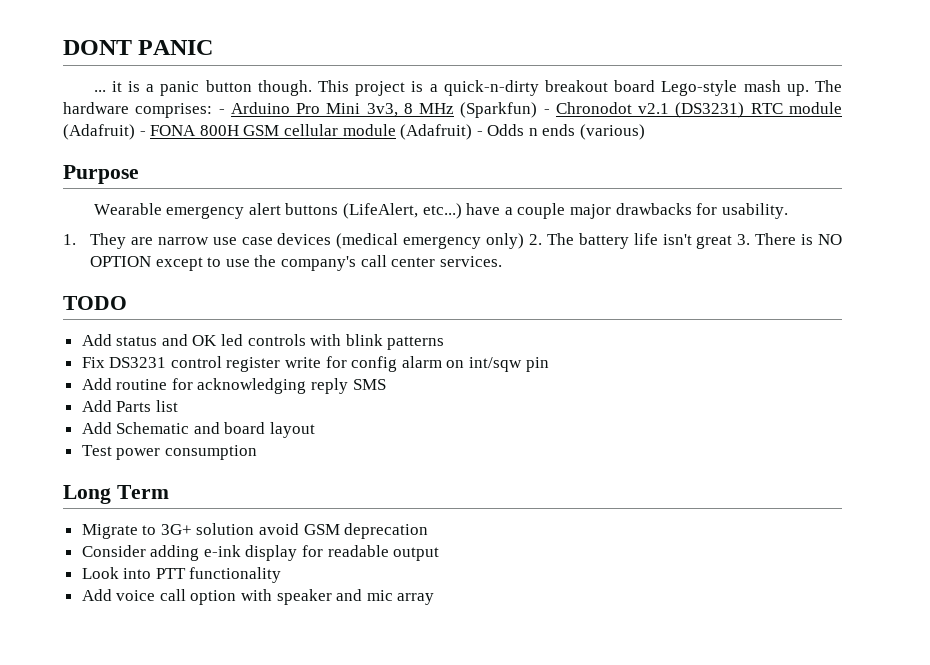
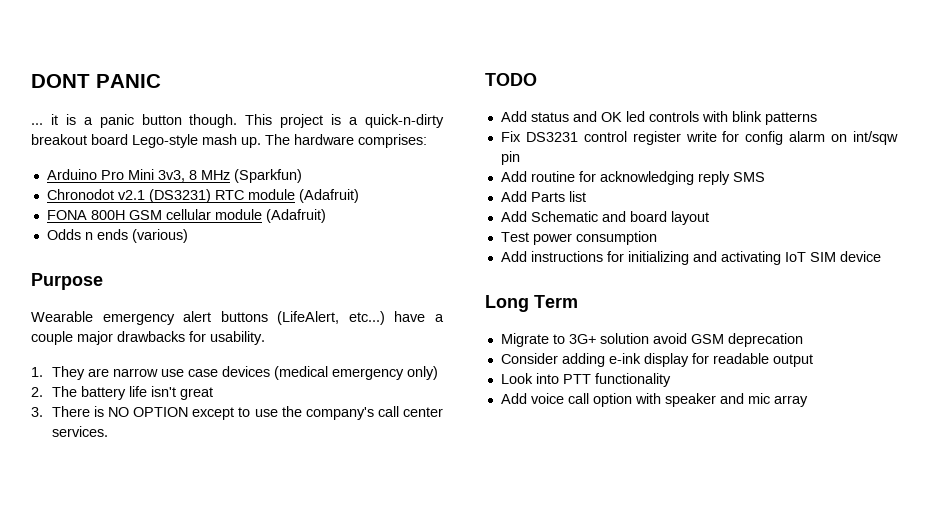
- The hardware comprises: - Arduino Pro Mini 3v3, 8 MHz (Sparkfun) - Chronodot v2.1 (DS3231) RTC module (Adafruit) - FONA 800H GSM cellular module (Adafruit) - Odds n ends (various)
+ The hardware comprises:
+ Arduino Pro Mini 3v3, 8 MHz (Sparkfun)
+ Chronodot v2.1 (DS3231) RTC module (Adafruit)
+ FONA 800H GSM cellular module (Adafruit)
+ Odds n ends (various)
- 1. They are narrow use case devices (medical emergency only) 2. The battery life isn't great 3. There is NO OPTION except to use the company's call center services.
+ 1. They are narrow use case devices (medical emergency only)
+ 2. The battery life isn't great
+ 3. There is NO OPTION except to use the company's call center services.
+ Add instructions for initializing and activating IoT SIM device

